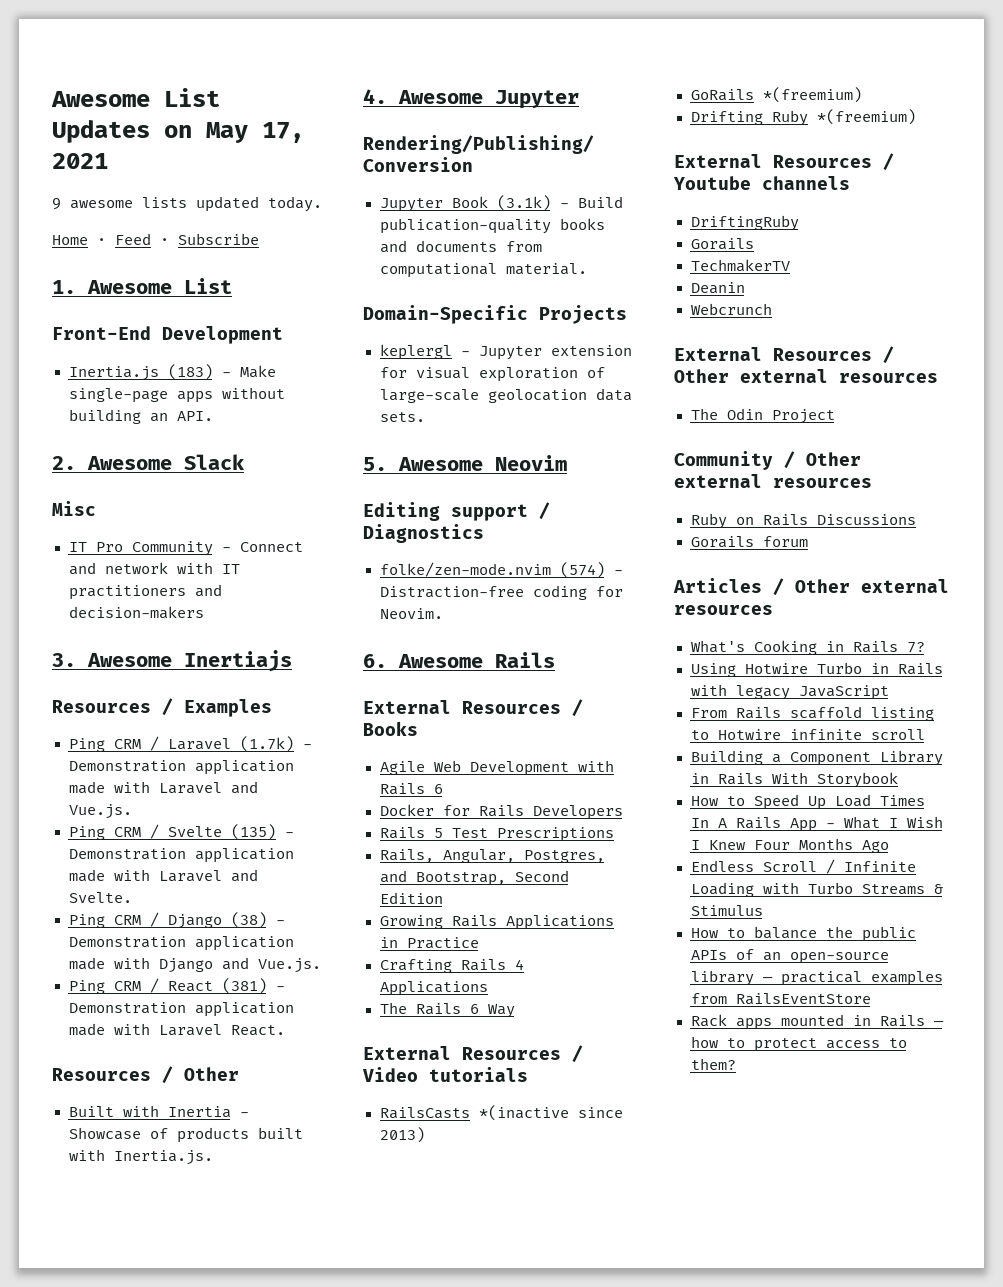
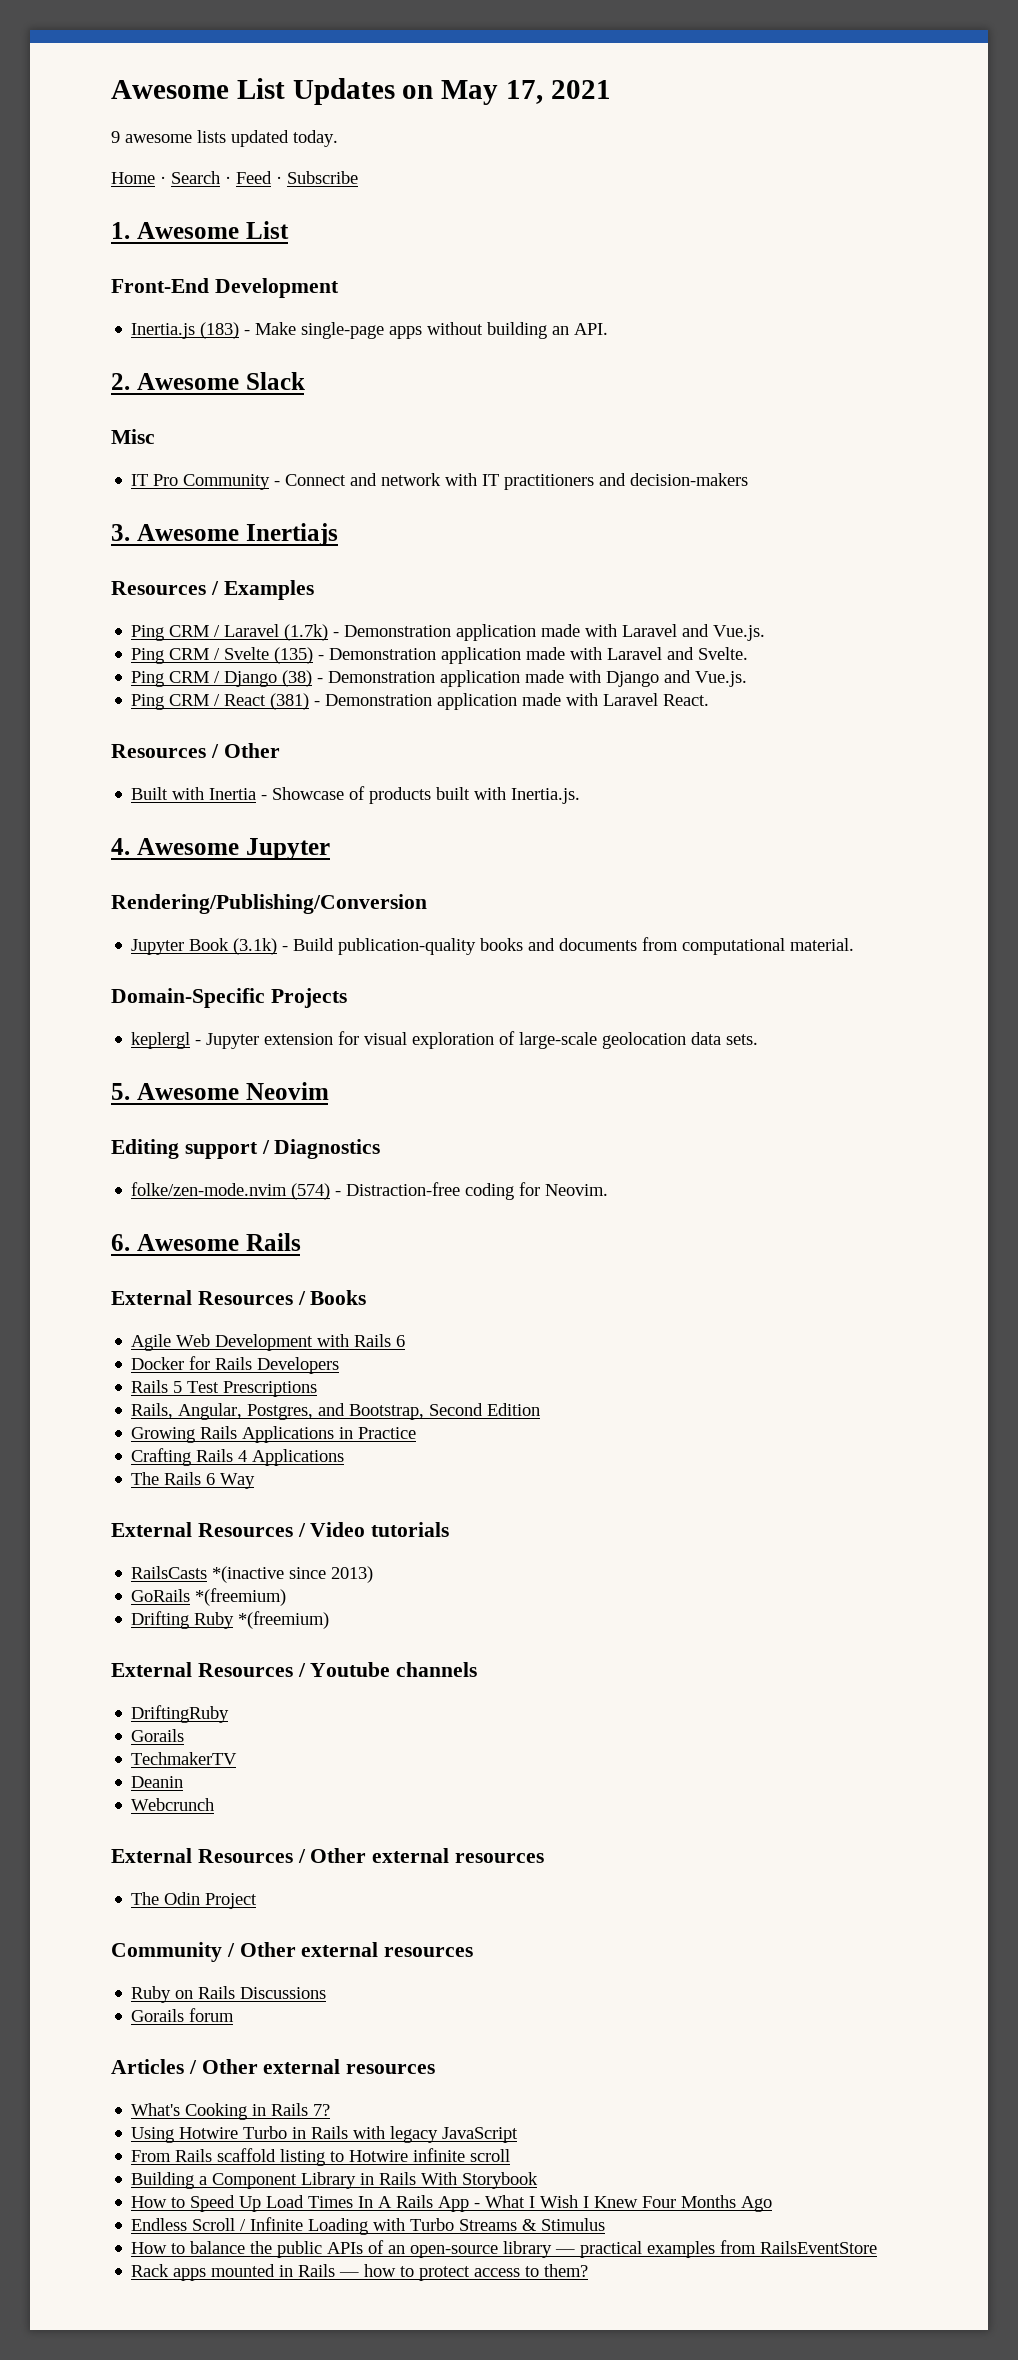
- Home · Feed · Subscribe
+ Home · Search · Feed · Subscribe

